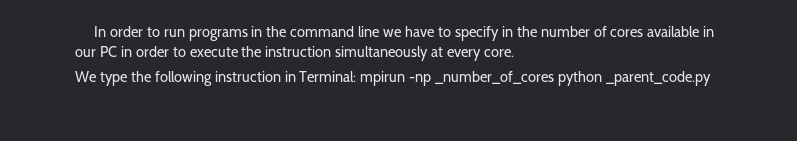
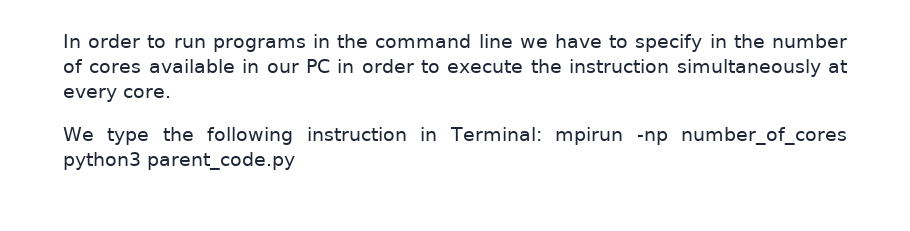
- We type the following instruction in Terminal: mpirun -np _number_of_cores python _parent_code.py
+ We type the following instruction in Terminal: mpirun -np number_of_cores python3 parent_code.py

